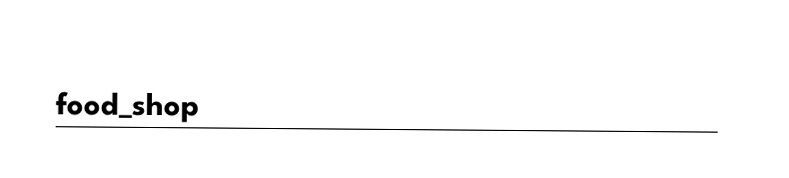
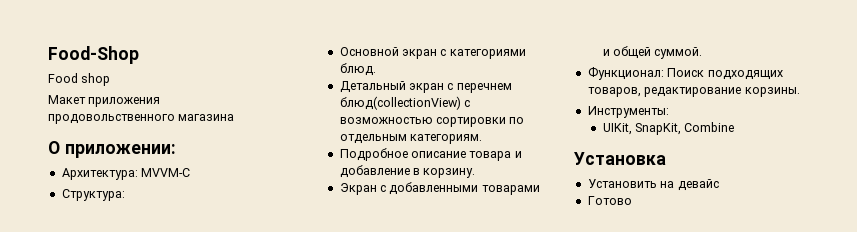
- food_shop
+ Food-Shop
+ Food shop
+ Макет приложения продовольственного магазина
+ О приложении:
+ Архитектура: MVVM-С
+ Структура:
+ Основной экран с категориями блюд.
+ Детальный экран с перечнем блюд(collectionView) с возможностью сортировки по отдельным категориям.
+ Подробное описание товара и добавление в корзину.
+ Экран с добавленными товарами и общей суммой.
+ Функционал: Поиск подходящих товаров, редактирование корзины.
+ Инструменты:
+ UIKit, SnapKit, Combine
+ Установка
+ Установить на девайс
+ Готово

